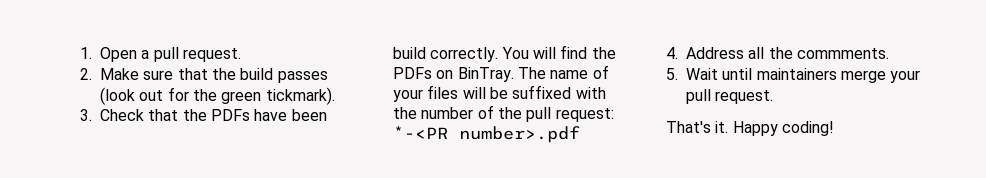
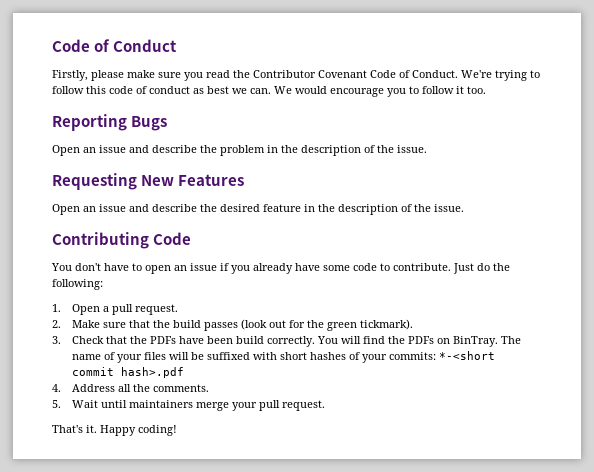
+ Code of Conduct
+ Firstly, please make sure you read the Contributor Covenant Code of Conduct. We're trying to follow this code of conduct as best we can. We would encourage you to follow it too.
+ Reporting Bugs
+ Open an issue and describe the problem in the description of the issue.
+ Requesting New Features
+ Open an issue and describe the desired feature in the description of the issue.
+ Contributing Code
+ You don't have to open an issue if you already have some code to contribute. Just do the following:
- The name of your files will be suffixed with the number of the pull request: *-<PR number>.pdf
+ The name of your files will be suffixed with short hashes of your commits: *-<short commit hash>.pdf
- 4. Address all the commments.
+ 4. Address all the comments.

